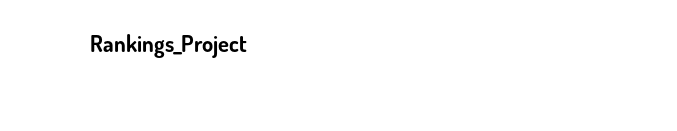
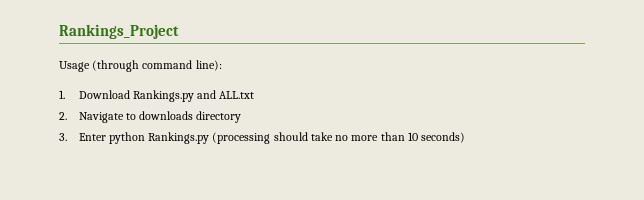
+ Usage (through command line):
+ 1. Download Rankings.py and ALL.txt
+ 2. Navigate to downloads directory
+ 3. Enter python Rankings.py (processing should take no more than 10 seconds)

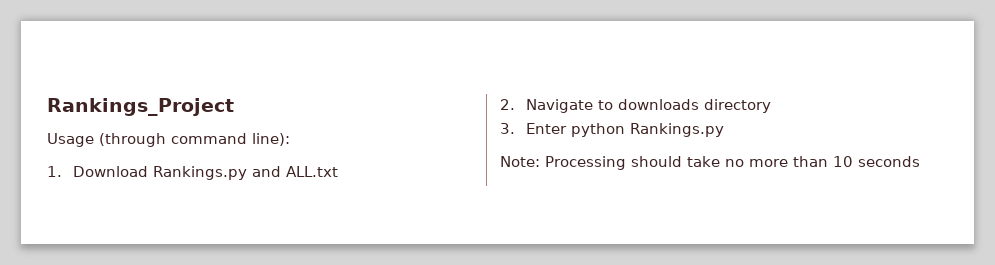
- 3. Enter python Rankings.py (processing should take no more than 10 seconds)
+ 3. Enter python Rankings.py
+ Note: Processing should take no more than 10 seconds

